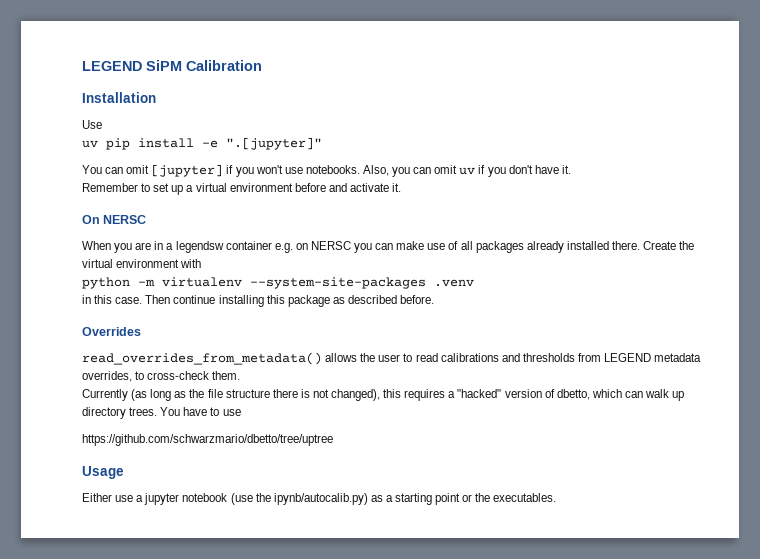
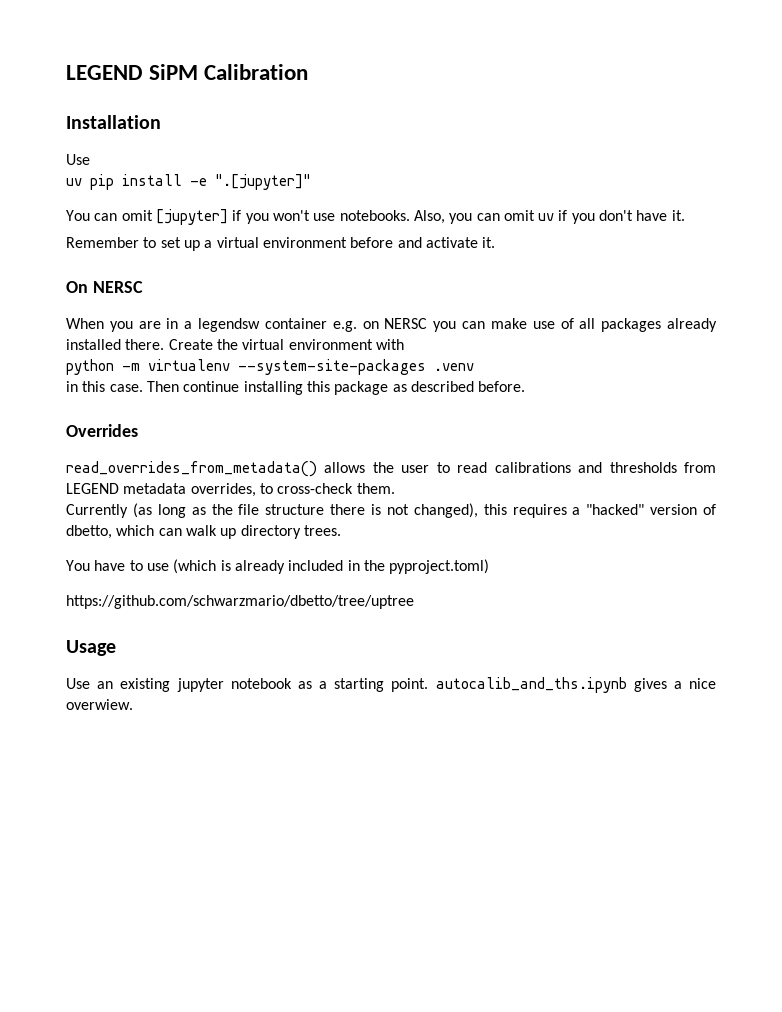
- Currently (as long as the file structure there is not changed), this requires a "hacked" version of dbetto, which can walk up directory trees. You have to use
+ Currently (as long as the file structure there is not changed), this requires a "hacked" version of dbetto, which can walk up directory trees.
+ You have to use (which is already included in the pyproject.toml)
  https://github.com/schwarzmario/dbetto/tree/uptree
  Usage
- Either use a jupyter notebook (use the ipynb/autocalib.py) as a starting point or the executables.
+ Use an existing jupyter notebook as a starting point. autocalib_and_ths.ipynb gives a nice overwiew.

